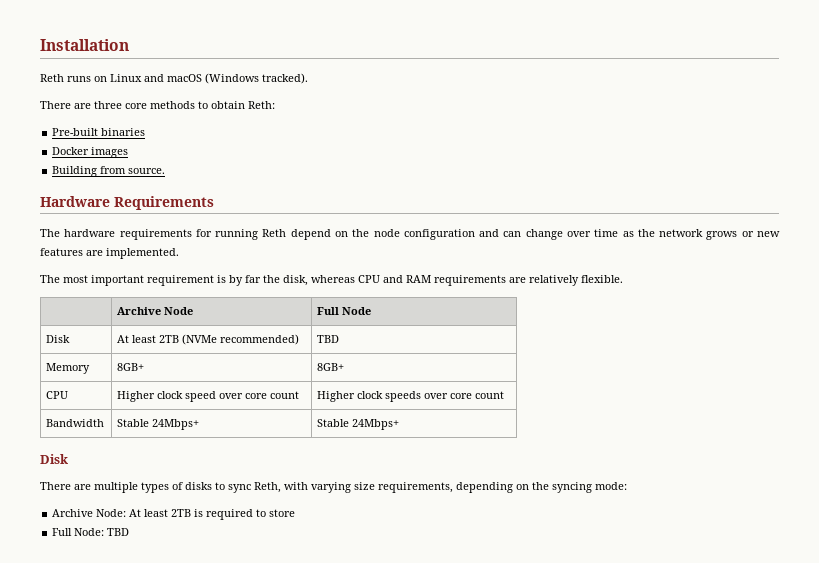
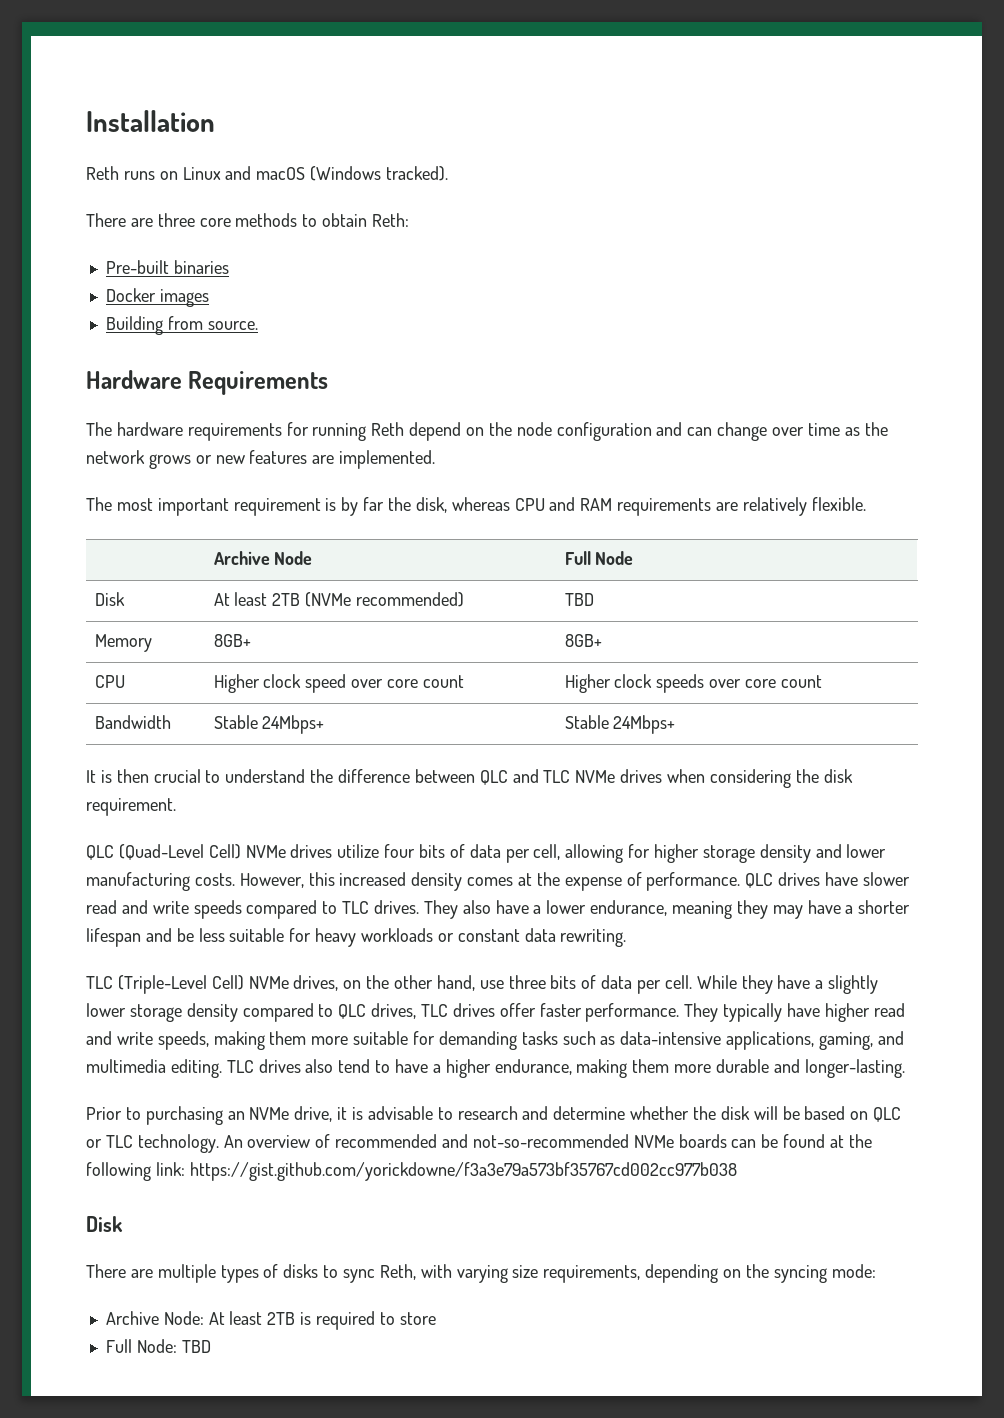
+ It is then crucial to understand the difference between QLC and TLC NVMe drives when considering the disk requirement.
+ QLC (Quad-Level Cell) NVMe drives utilize four bits of data per cell, allowing for higher storage density and lower manufacturing costs. However, this increased density comes at the expense of performance. QLC drives have slower read and write speeds compared to TLC drives. They also have a lower endurance, meaning they may have a shorter lifespan and be less suitable for heavy workloads or constant data rewriting.
+ TLC (Triple-Level Cell) NVMe drives, on the other hand, use three bits of data per cell. While they have a slightly lower storage density compared to QLC drives, TLC drives offer faster performance. They typically have higher read and write speeds, making them more suitable for demanding tasks such as data-intensive applications, gaming, and multimedia editing. TLC drives also tend to have a higher endurance, making them more durable and longer-lasting.
+ Prior to purchasing an NVMe drive, it is advisable to research and determine whether the disk will be based on QLC or TLC technology. An overview of recommended and not-so-recommended NVMe boards can be found at the following link: https://gist.github.com/yorickdowne/f3a3e79a573bf35767cd002cc977b038

